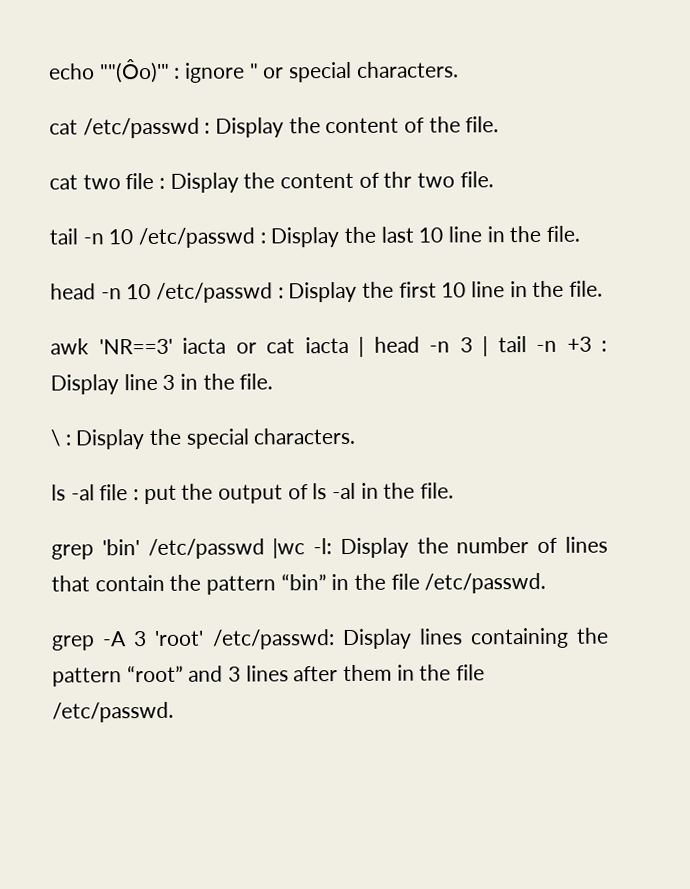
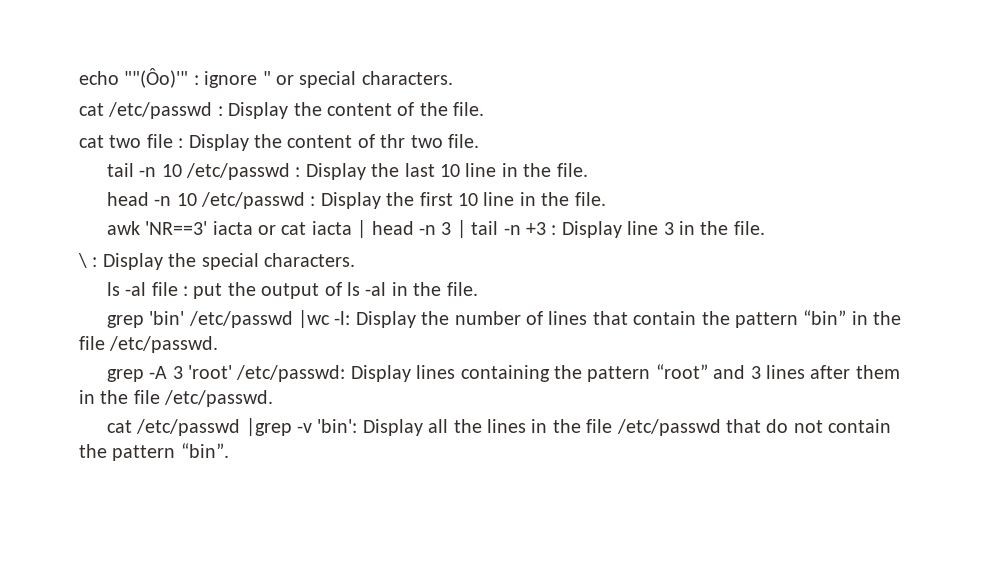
+ cat /etc/passwd |grep -v 'bin': Display all the lines in the file /etc/passwd that do not contain the pattern “bin”.

